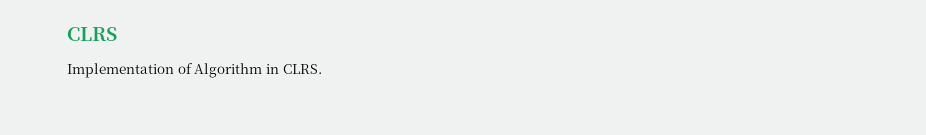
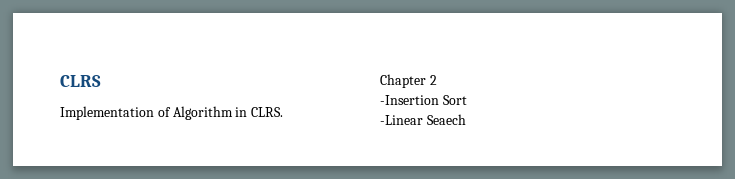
+ Chapter 2
+ -Insertion Sort
+ -Linear Seaech

